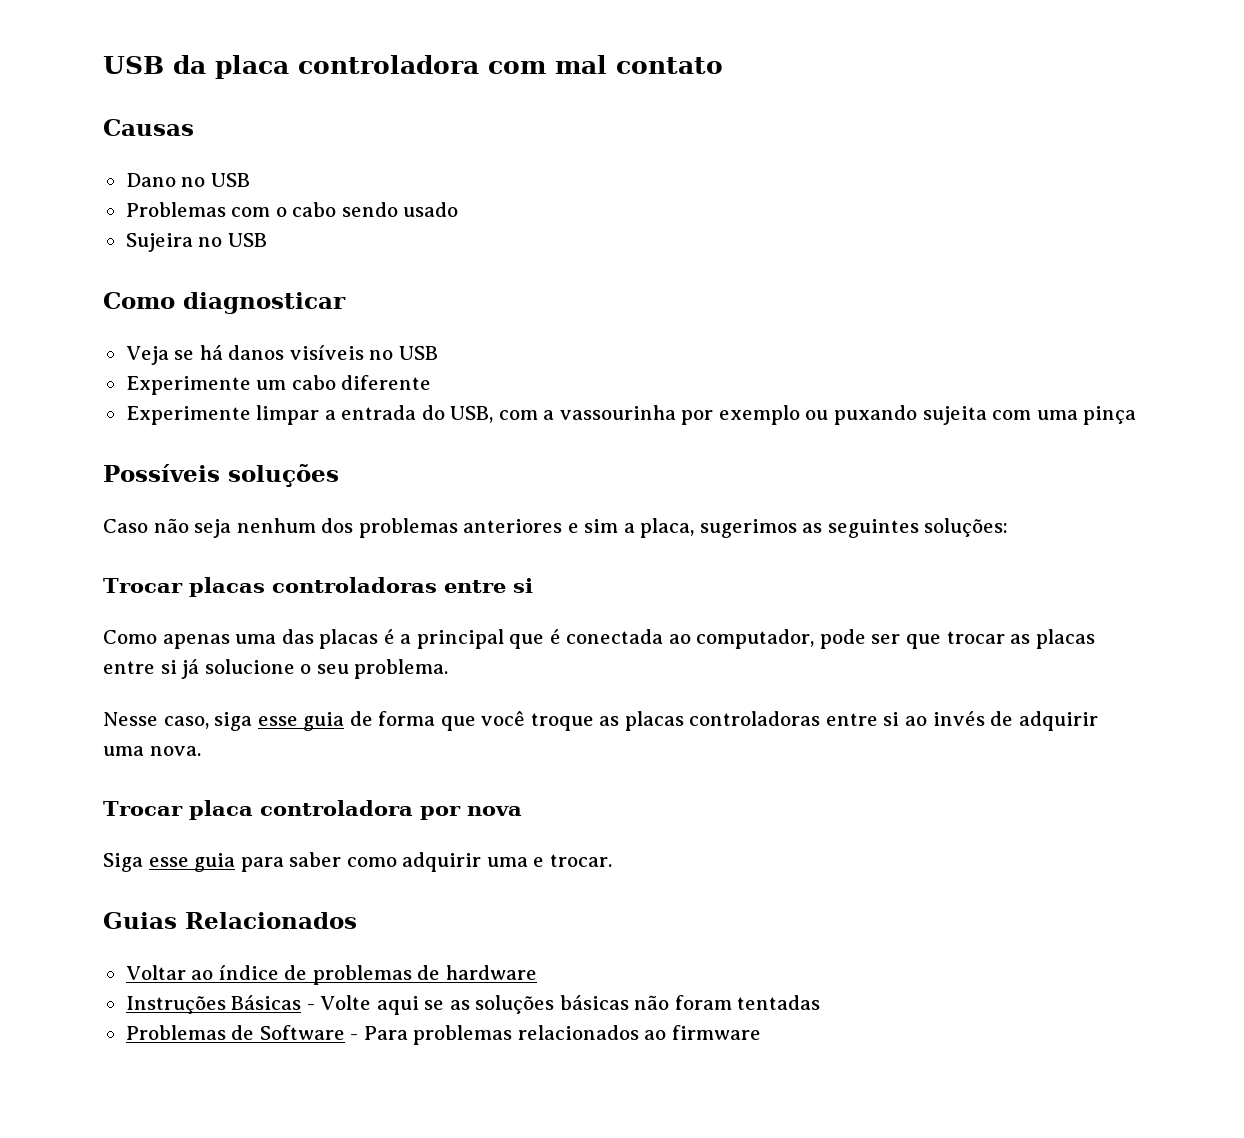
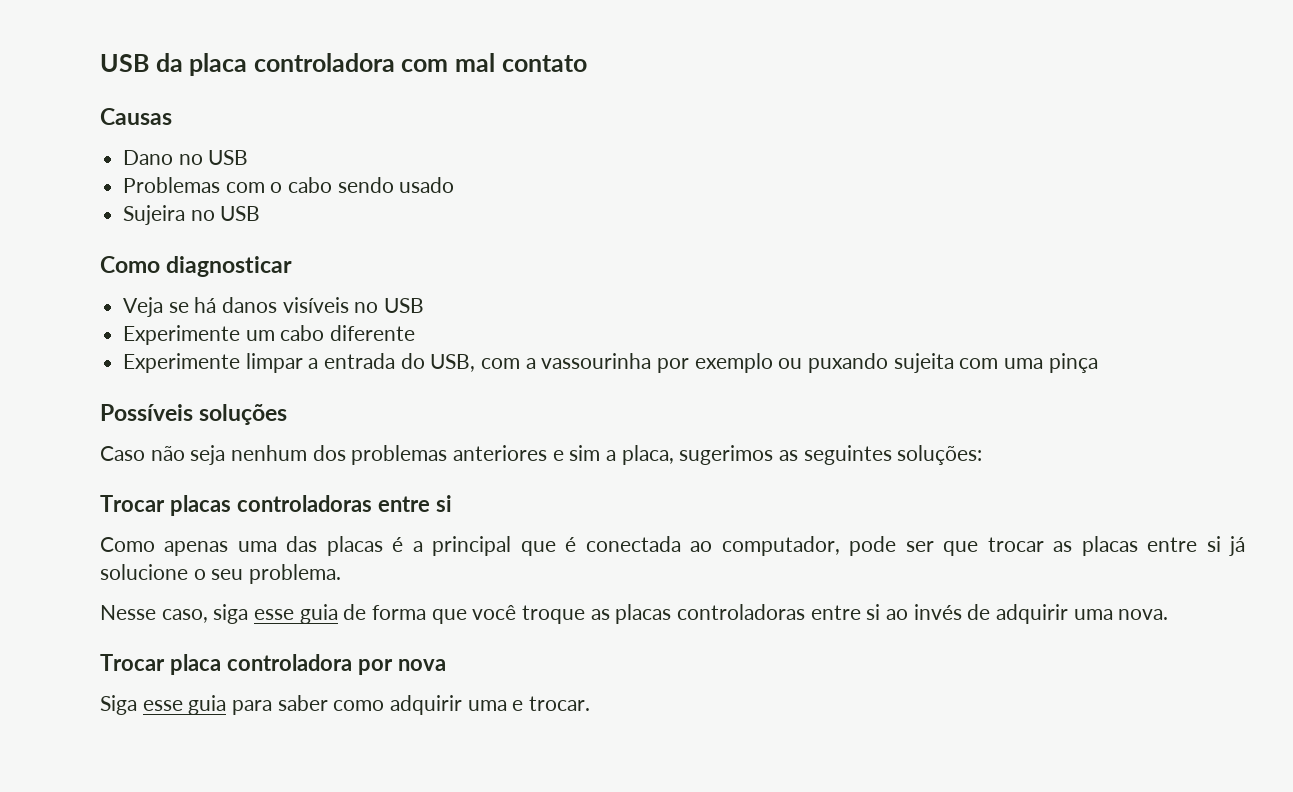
- Guias Relacionados
- Voltar ao índice de problemas de hardware
- Instruções Básicas - Volte aqui se as soluções básicas não foram tentadas
- Problemas de Software - Para problemas relacionados ao firmware

